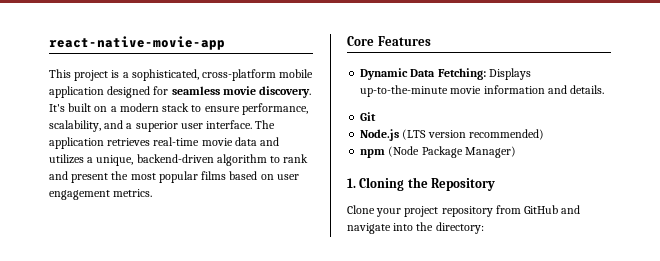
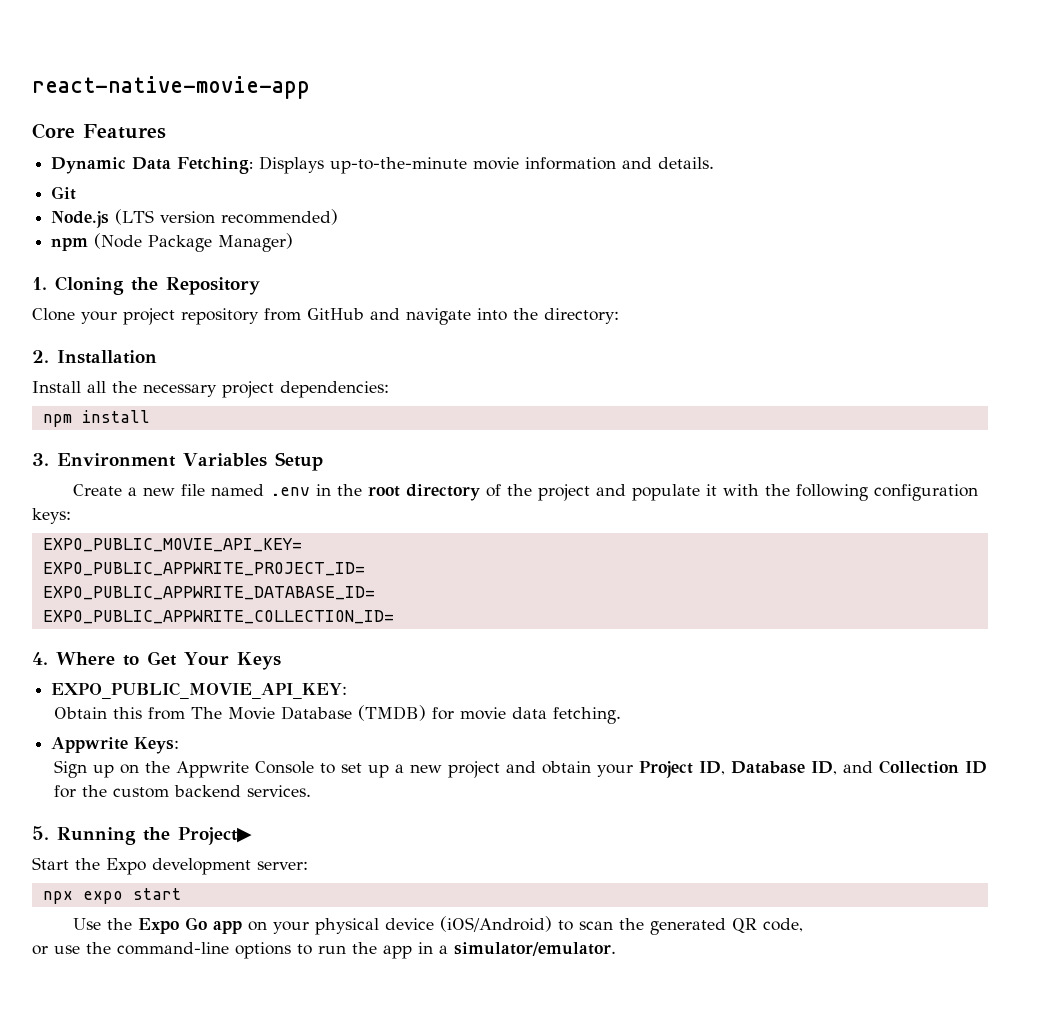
- This project is a sophisticated, cross-platform mobile application designed for seamless movie discovery. It's built on a modern stack to ensure performance, scalability, and a superior user interface. The application retrieves real-time movie data and utilizes a unique, backend-driven algorithm to rank and present the most popular films based on user engagement metrics.
+ 2. Installation
+ Install all the necessary project dependencies:
+ npm install
+ 3. Environment Variables Setup
+ Create a new file named .env in the root directory of the project and populate it with the following configuration keys:
+ EXPO_PUBLIC_MOVIE_API_KEY=
+ EXPO_PUBLIC_APPWRITE_PROJECT_ID=
+ EXPO_PUBLIC_APPWRITE_DATABASE_ID=
+ EXPO_PUBLIC_APPWRITE_COLLECTION_ID=
+ 4. Where to Get Your Keys
+ EXPO_PUBLIC_MOVIE_API_KEY:
+ Obtain this from The Movie Database (TMDB) for movie data fetching.
+ Appwrite Keys:
+ Sign up on the Appwrite Console to set up a new project and obtain your Project ID, Database ID, and Collection ID for the custom backend services.
+ 5. Running the Project▶
+ Start the Expo development server:
+ npx expo start
+ Use the Expo Go app on your physical device (iOS/Android) to scan the generated QR code,
+ or use the command-line options to run the app in a simulator/emulator.

